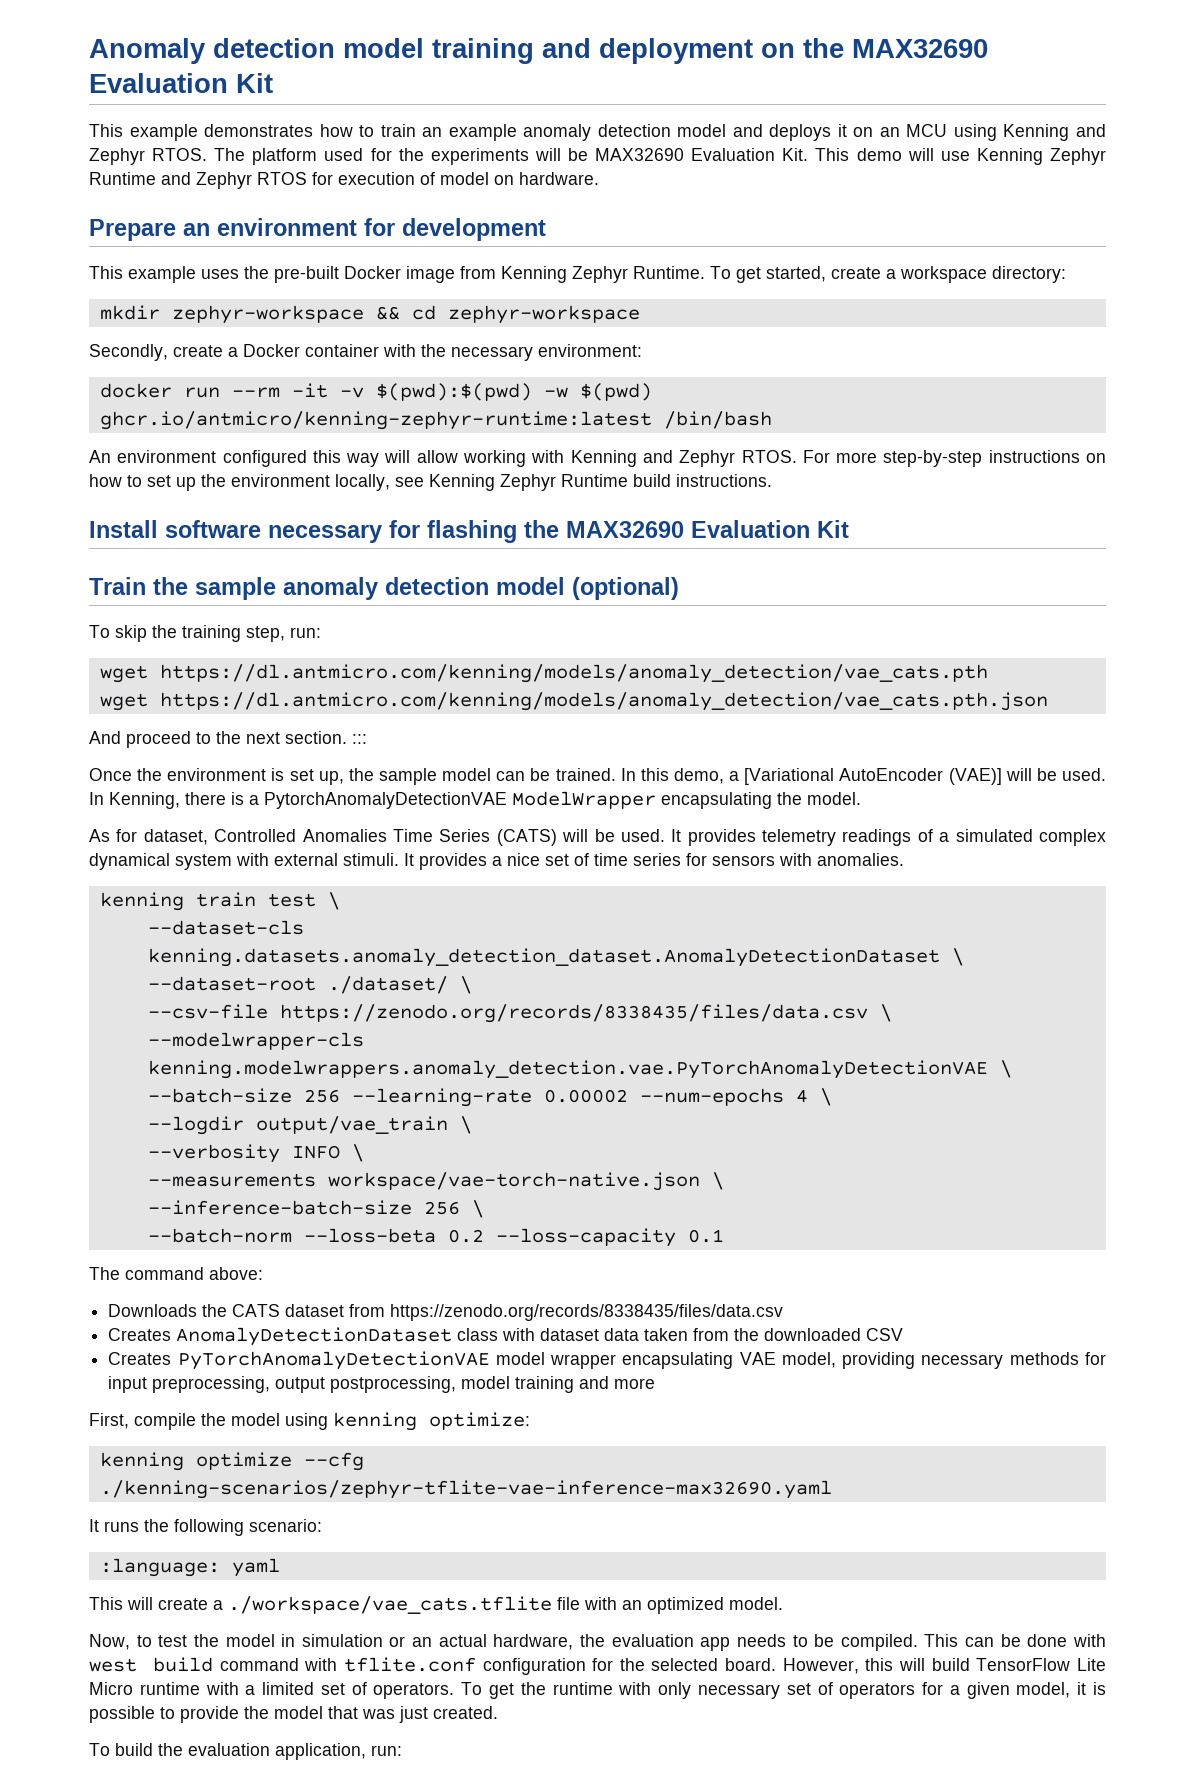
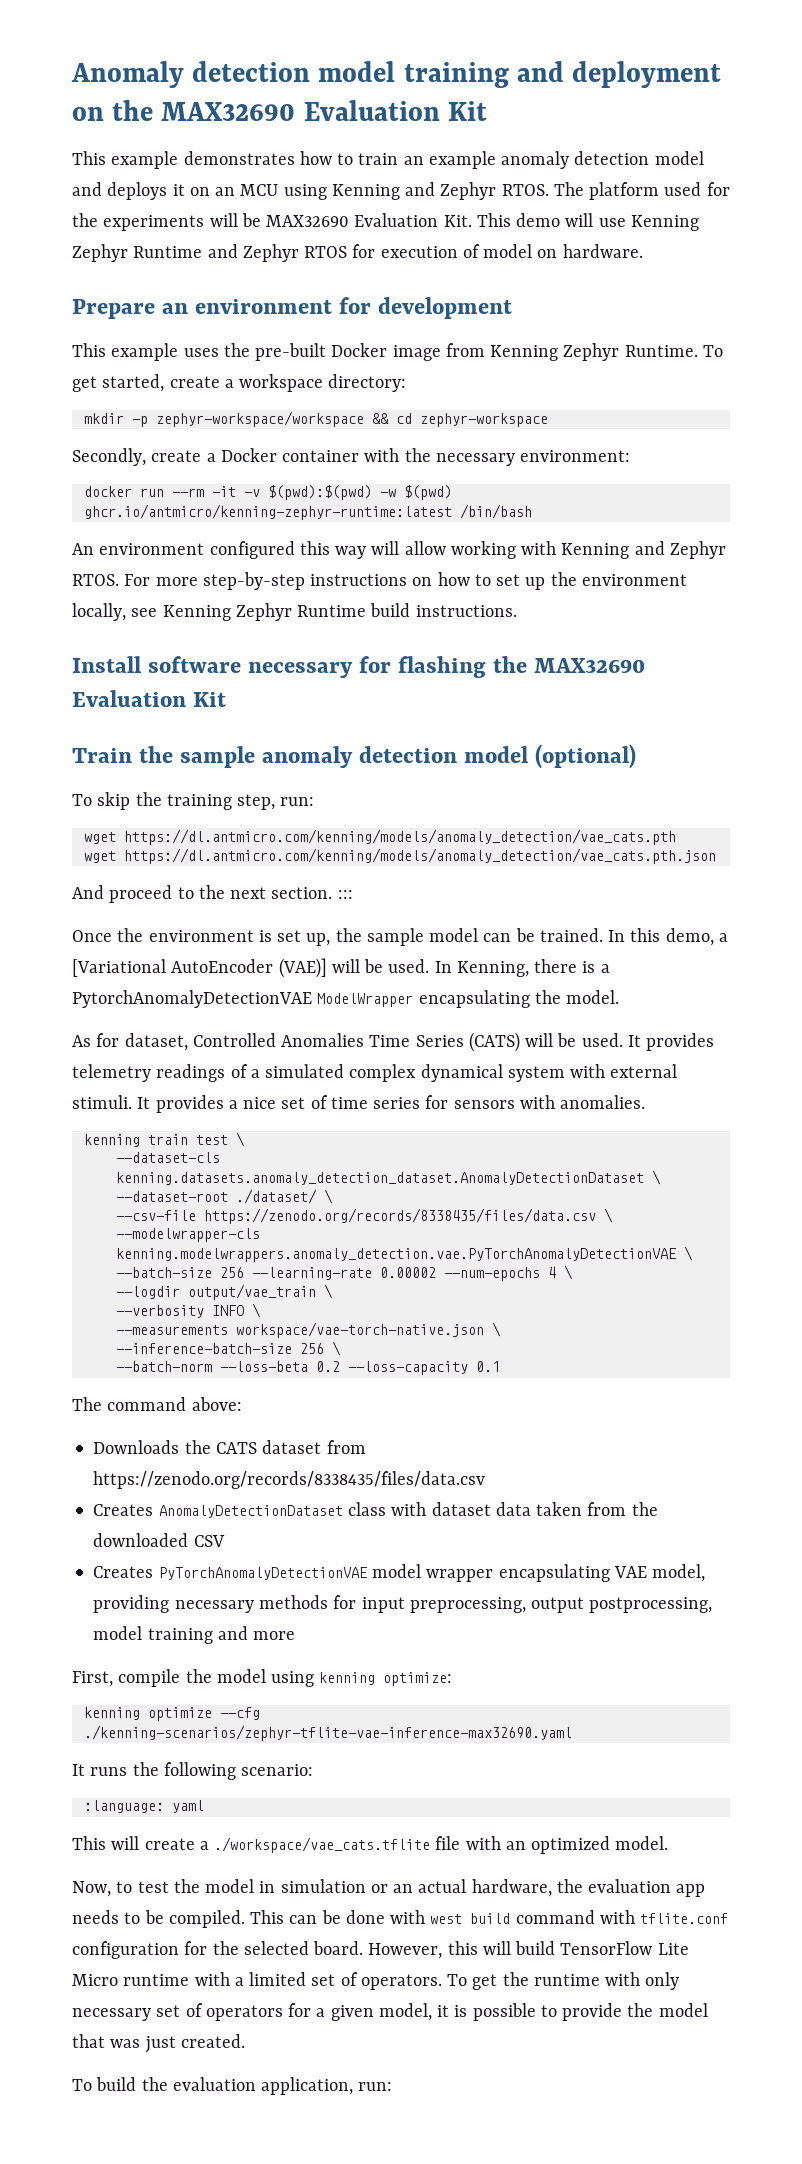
- mkdir zephyr-workspace && cd zephyr-workspace
+ mkdir -p zephyr-workspace/workspace && cd zephyr-workspace

